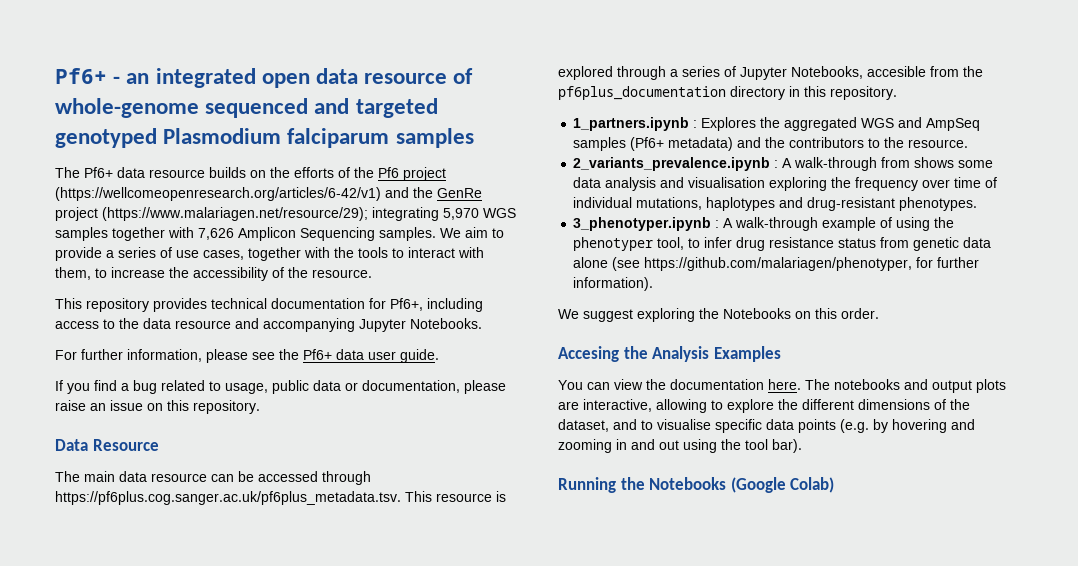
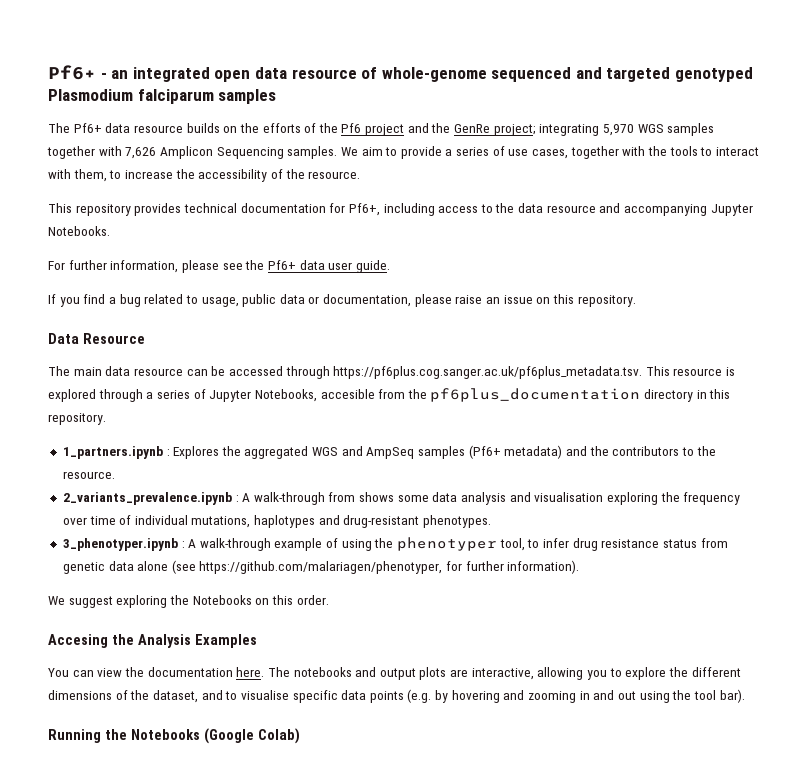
- The Pf6+ data resource builds on the efforts of the Pf6 project (https://wellcomeopenresearch.org/articles/6-42/v1) and the GenRe project (https://www.malariagen.net/resource/29); integrating 5,970 WGS samples together with 7,626 Amplicon Sequencing samples.
+ The Pf6+ data resource builds on the efforts of the Pf6 project and the GenRe project; integrating 5,970 WGS samples together with 7,626 Amplicon Sequencing samples.
- The notebooks and output plots are interactive, allowing to explore the different dimensions of the dataset, and to visualise specific data points (e.g. by hovering and zooming in and out using the tool bar).
+ The notebooks and output plots are interactive, allowing you to explore the different dimensions of the dataset, and to visualise specific data points (e.g. by hovering and zooming in and out using the tool bar).

